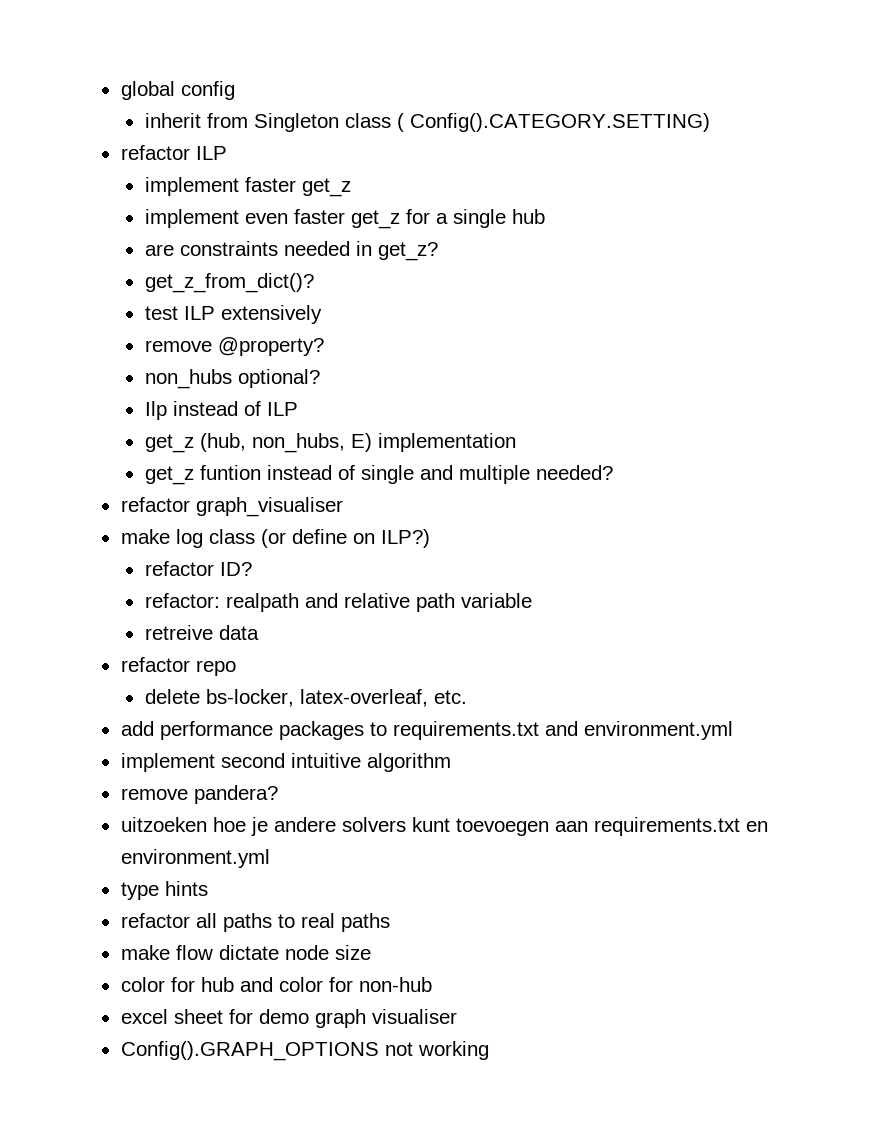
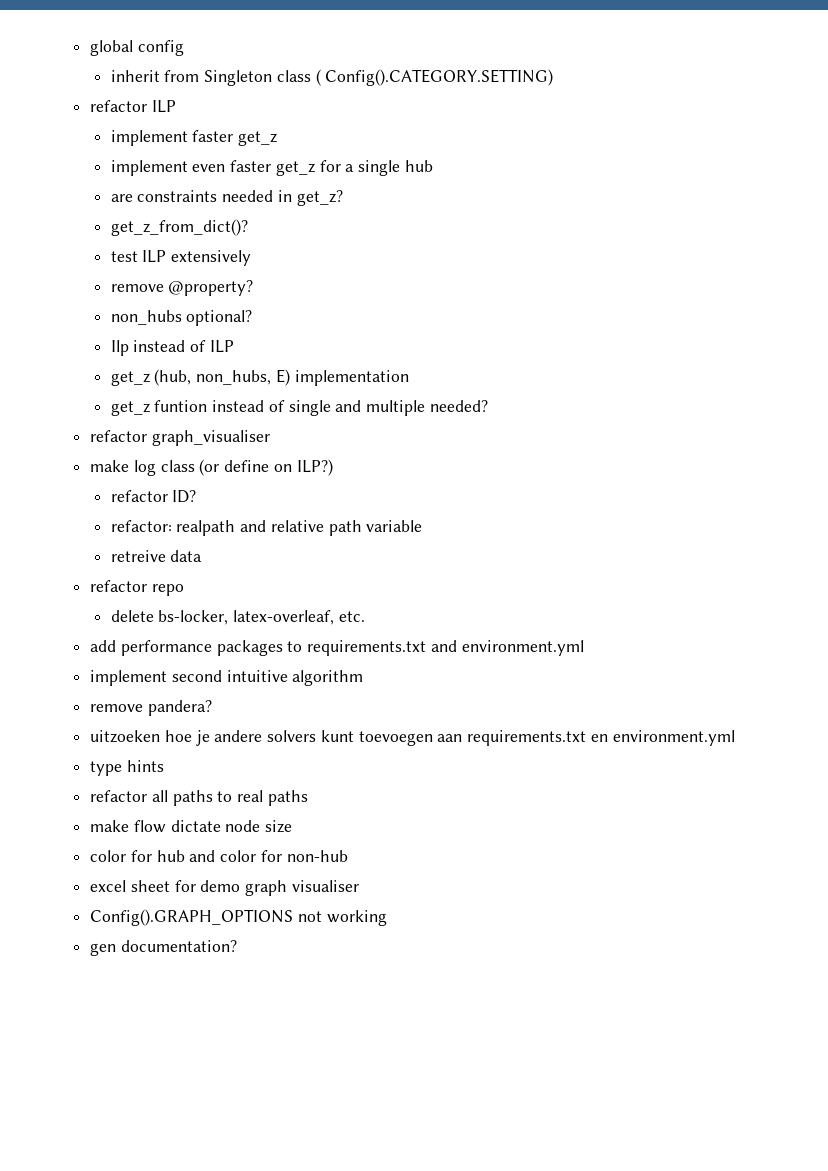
+ gen documentation?

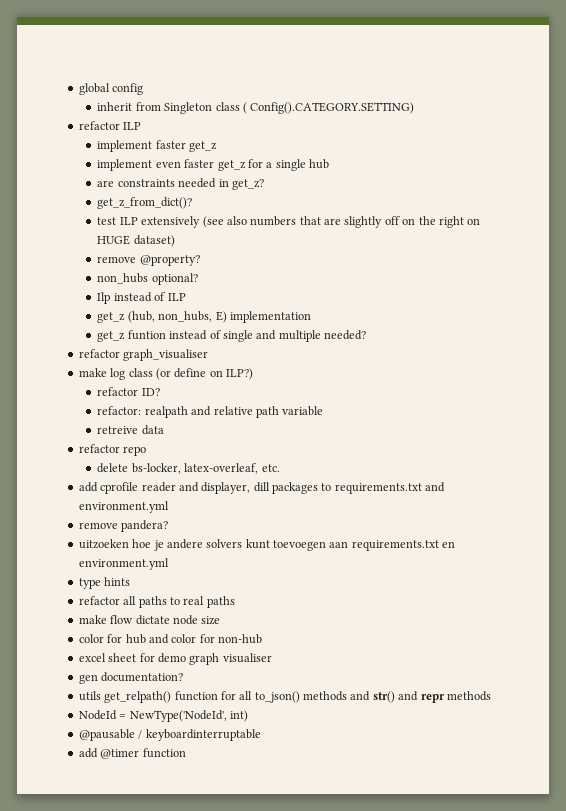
- test ILP extensively
+ test ILP extensively (see also numbers that are slightly off on the right on HUGE dataset)
- add performance packages to requirements.txt and environment.yml
+ add cprofile reader and displayer, dill packages to requirements.txt and environment.yml
- implement second intuitive algorithm
- Config().GRAPH_OPTIONS not working
+ utils get_relpath() function for all to_json() methods and str() and repr methods
+ NodeId = NewType('NodeId', int)
+ @pausable / keyboardinterruptable
+ add @timer function

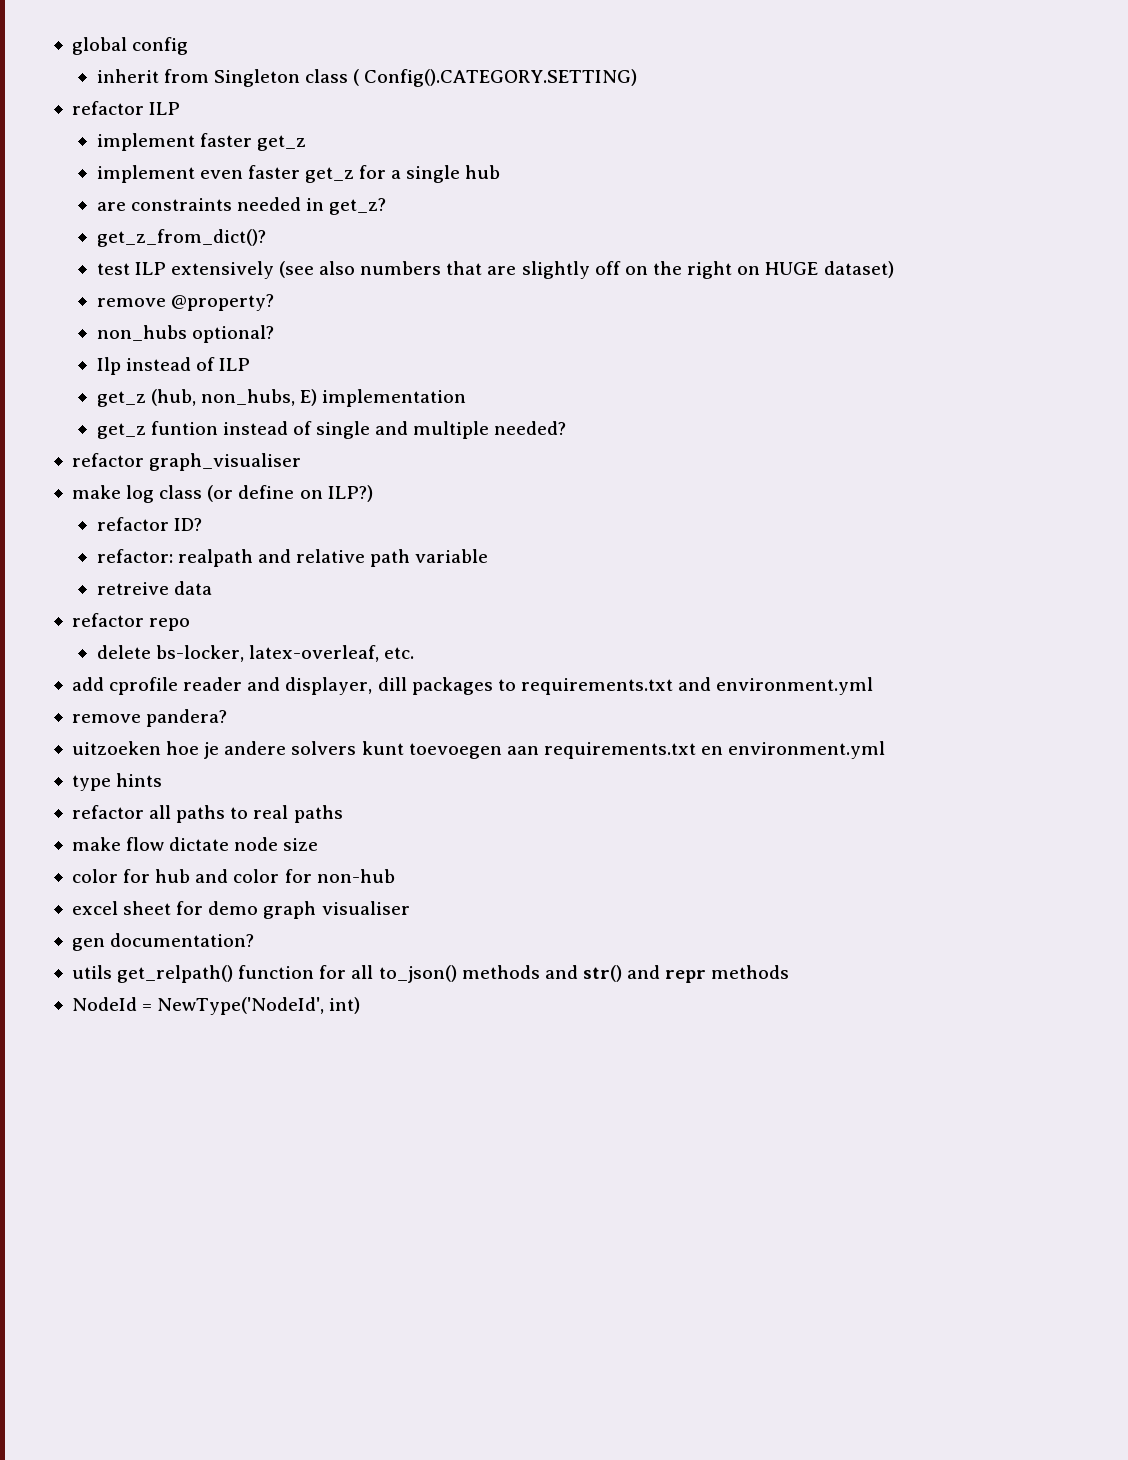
- @pausable / keyboardinterruptable
- add @timer function

